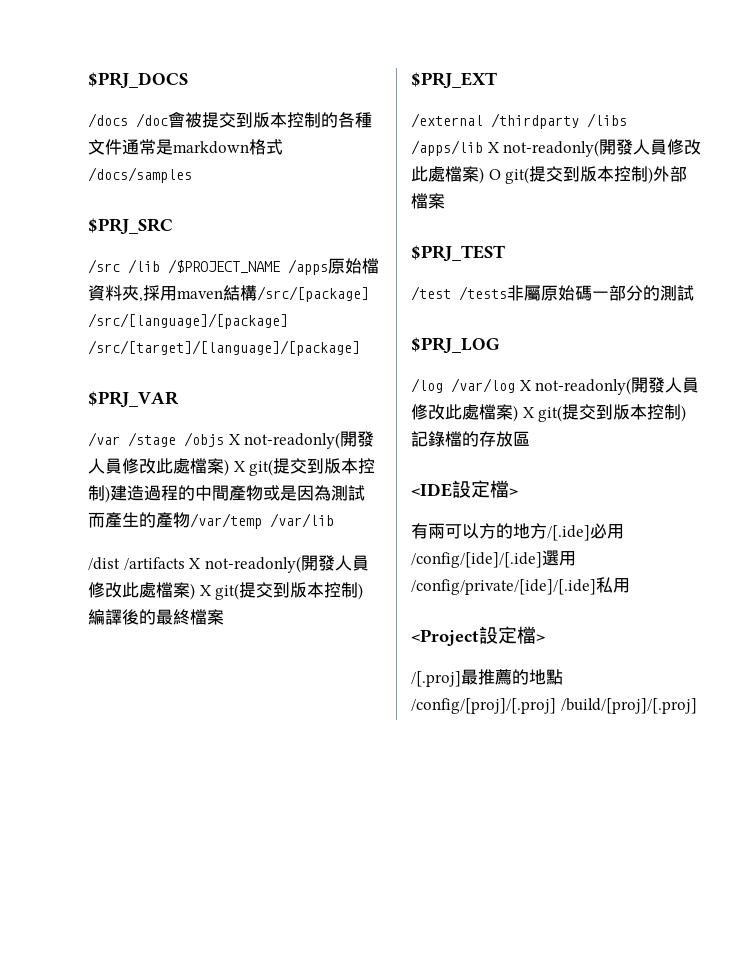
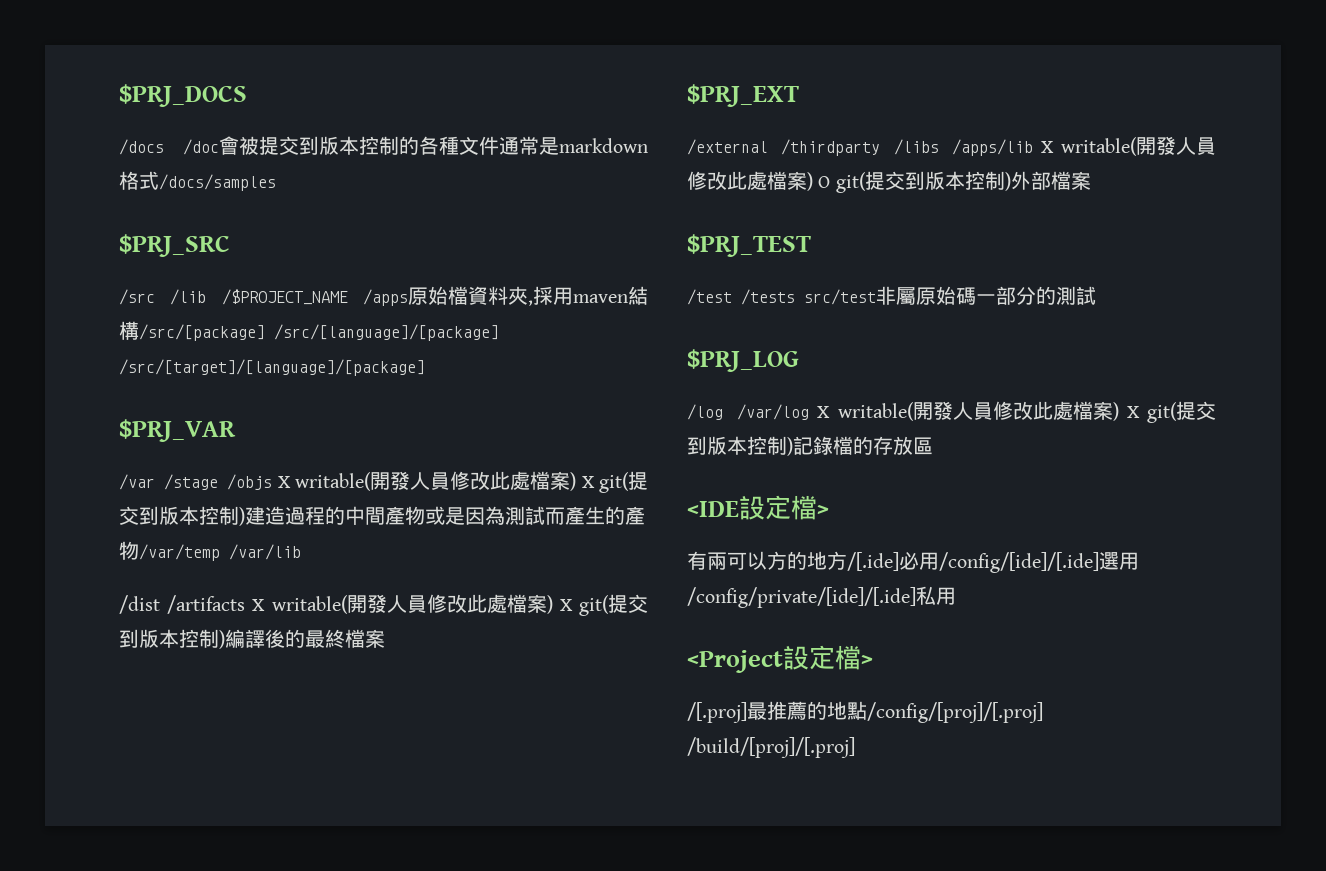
- /var /stage /objs X not-readonly(開發人員修改此處檔案) X git(提交到版本控制)建造過程的中間產物或是因為測試而產生的產物/var/temp /var/lib
+ /var /stage /objs X writable(開發人員修改此處檔案) X git(提交到版本控制)建造過程的中間產物或是因為測試而產生的產物/var/temp /var/lib
- /dist /artifacts X not-readonly(開發人員修改此處檔案) X git(提交到版本控制)編譯後的最終檔案
+ /dist /artifacts X writable(開發人員修改此處檔案) X git(提交到版本控制)編譯後的最終檔案
- /external /thirdparty /libs /apps/lib X not-readonly(開發人員修改此處檔案) O git(提交到版本控制)外部檔案
+ /external /thirdparty /libs /apps/lib X writable(開發人員修改此處檔案) O git(提交到版本控制)外部檔案
- /test /tests非屬原始碼一部分的測試
+ /test /tests src/test非屬原始碼一部分的測試
- /log /var/log X not-readonly(開發人員修改此處檔案) X git(提交到版本控制)記錄檔的存放區
+ /log /var/log X writable(開發人員修改此處檔案) X git(提交到版本控制)記錄檔的存放區

